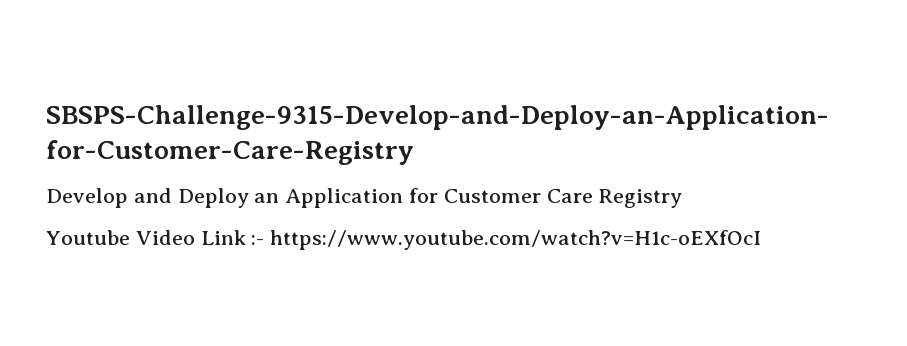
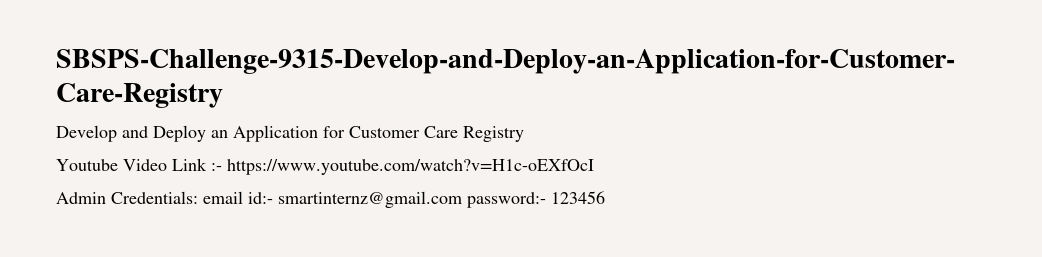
+ Admin Credentials: email id:- smartinternz@gmail.com password:- 123456

